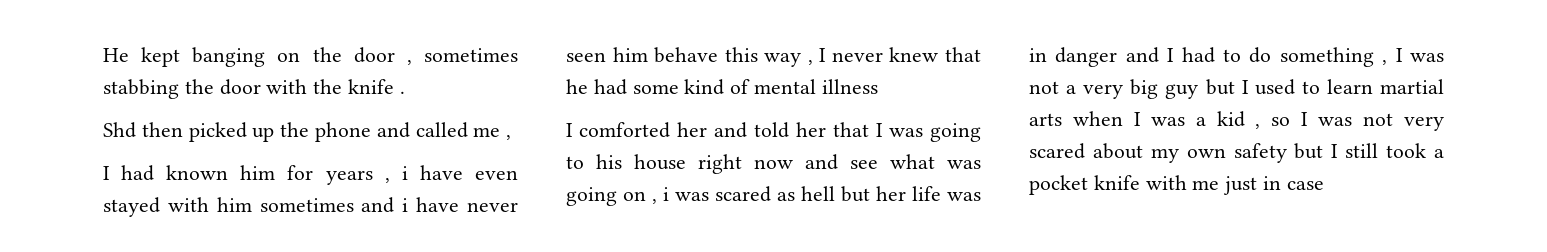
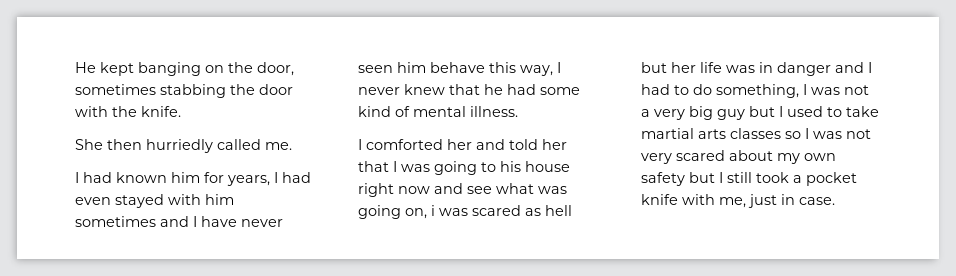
- He kept banging on the door , sometimes stabbing the door with the knife .
- Shd then picked up the phone and called me ,
+ He kept banging on the door, sometimes stabbing the door with the knife.
+ She then hurriedly called me.
- I had known him for years , i have even stayed with him sometimes and i have never seen him behave this way , I never knew that he had some kind of mental illness
+ I had known him for years, I had even stayed with him sometimes and I have never seen him behave this way, I never knew that he had some kind of mental illness.
- I comforted her and told her that I was going to his house right now and see what was going on , i was scared as hell but her life was in danger and I had to do something , I was not a very big guy but I used to learn martial arts when I was a kid , so I was not very scared about my own safety but I still took a pocket knife with me just in case
+ I comforted her and told her that I was going to his house right now and see what was going on, i was scared as hell but her life was in danger and I had to do something, I was not a very big guy but I used to take martial arts classes so I was not very scared about my own safety but I still took a pocket knife with me, just in case.

